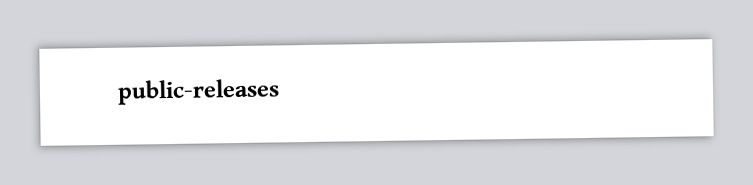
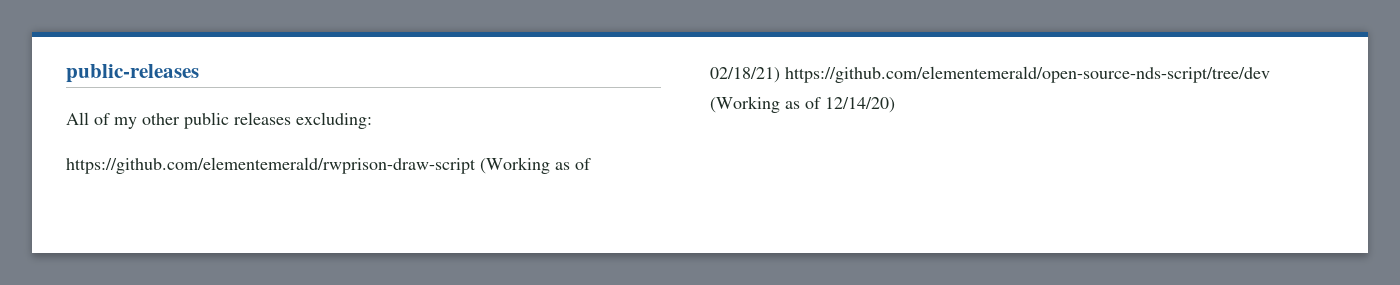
+ All of my other public releases excluding:
+ https://github.com/elementemerald/rwprison-draw-script (Working as of 02/18/21) https://github.com/elementemerald/open-source-nds-script/tree/dev (Working as of 12/14/20)

